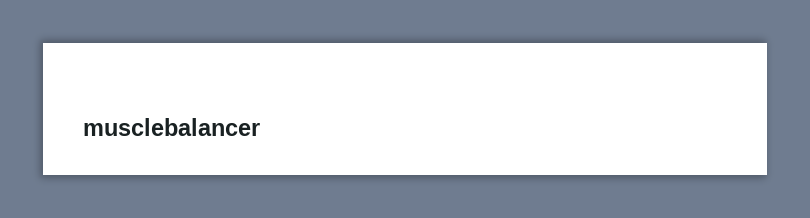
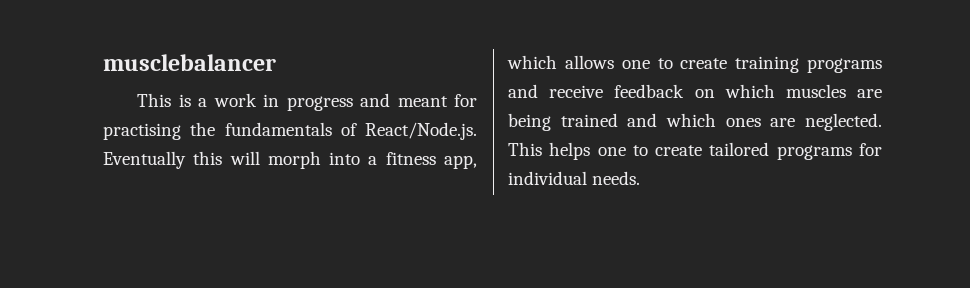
+ This is a work in progress and meant for practising the fundamentals of React/Node.js. Eventually this will morph into a fitness app, which allows one to create training programs and receive feedback on which muscles are being trained and which ones are neglected. This helps one to create tailored programs for individual needs.

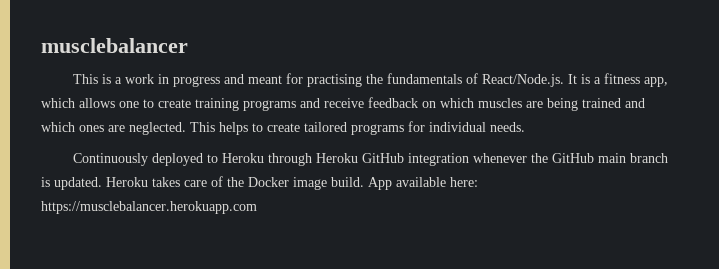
- This is a work in progress and meant for practising the fundamentals of React/Node.js. Eventually this will morph into a fitness app, which allows one to create training programs and receive feedback on which muscles are being trained and which ones are neglected.
+ This is a work in progress and meant for practising the fundamentals of React/Node.js. It is a fitness app, which allows one to create training programs and receive feedback on which muscles are being trained and which ones are neglected.
- This helps one to create tailored programs for individual needs.
+ This helps to create tailored programs for individual needs.
+ Continuously deployed to Heroku through Heroku GitHub integration whenever the GitHub main branch is updated. Heroku takes care of the Docker image build. App available here: https://musclebalancer.herokuapp.com

